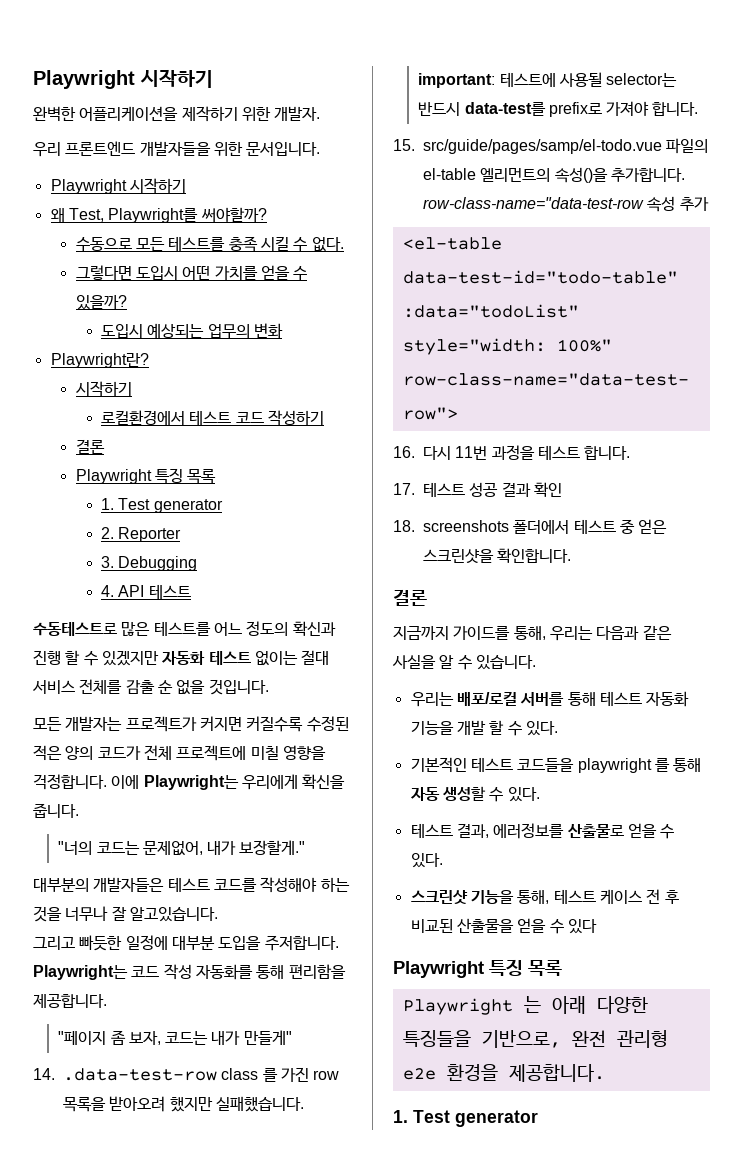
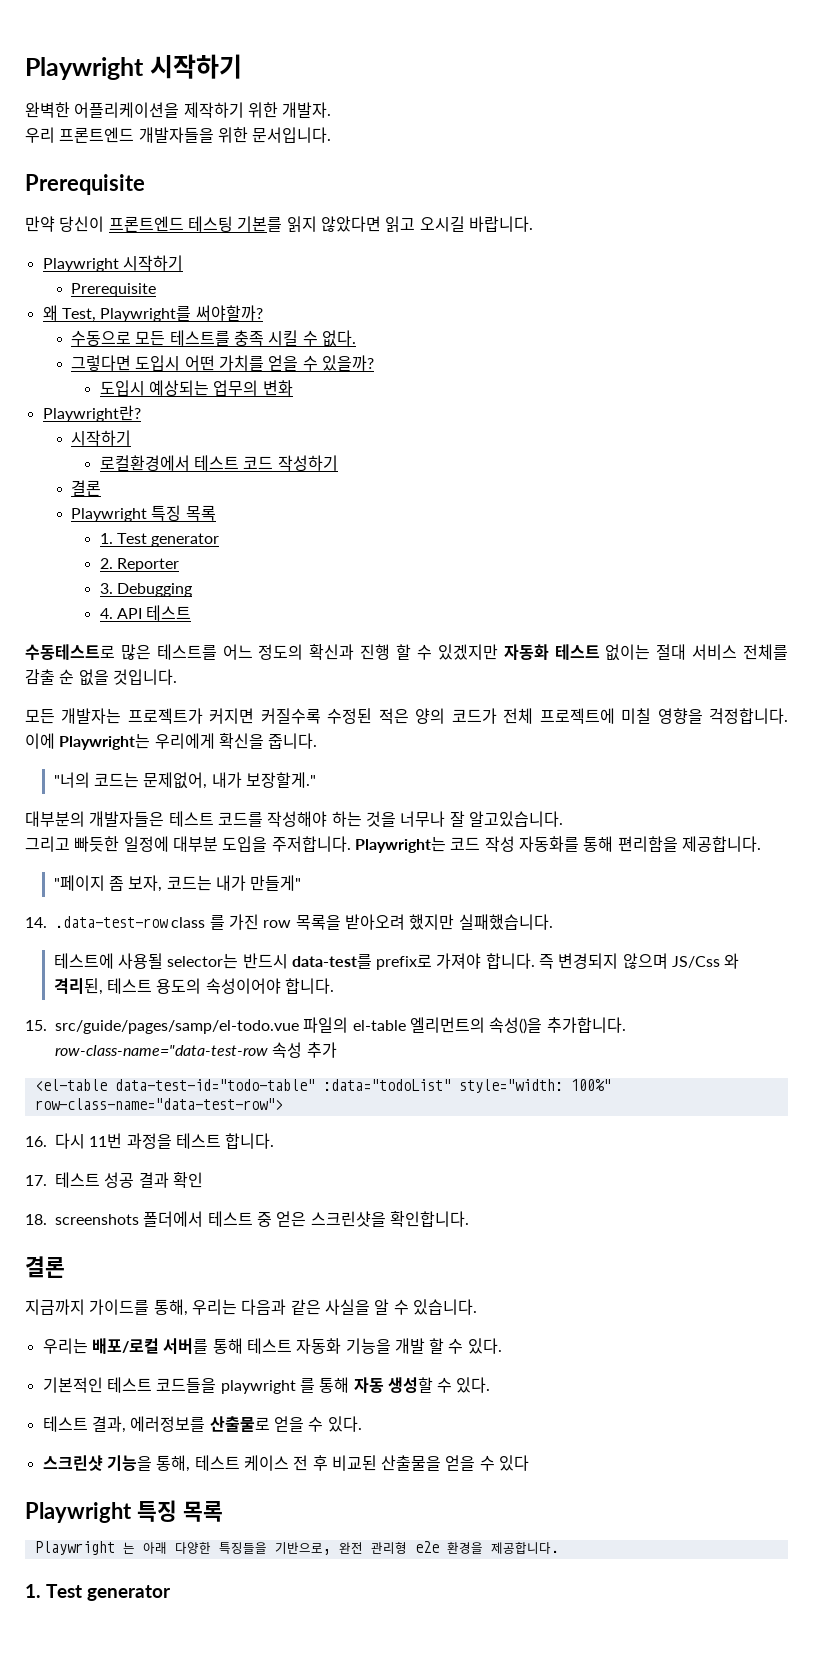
  우리 프론트엔드 개발자들을 위한 문서입니다.
+ Prerequisite
+ 만약 당신이 프론트엔드 테스팅 기본를 읽지 않았다면 읽고 오시길 바랍니다.
  Playwright 시작하기
+ Prerequisite
- important: 테스트에 사용될 selector는 반드시 data-test를 prefix로 가져야 합니다.
+ 테스트에 사용될 selector는 반드시 data-test를 prefix로 가져야 합니다. 즉 변경되지 않으며 JS/Css 와 격리된, 테스트 용도의 속성이어야 합니다.

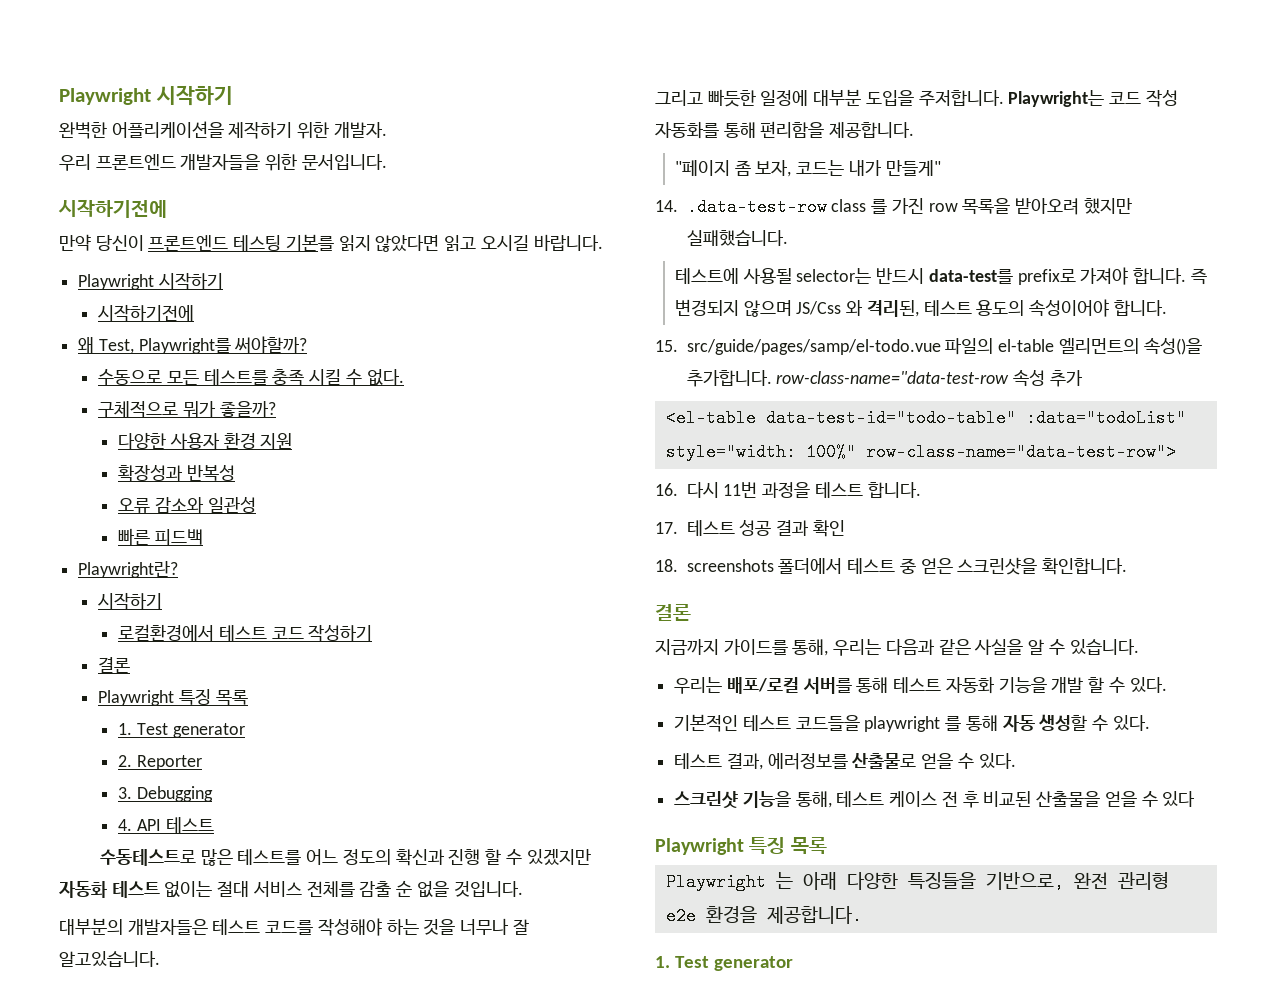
  우리 프론트엔드 개발자들을 위한 문서입니다.
- Prerequisite
+ 시작하기전에
  만약 당신이 프론트엔드 테스팅 기본를 읽지 않았다면 읽고 오시길 바랍니다.
  Playwright 시작하기
- Prerequisite
+ 시작하기전에
- 그렇다면 도입시 어떤 가치를 얻을 수 있을까?
- 도입시 예상되는 업무의 변화
+ 구체적으로 뭐가 좋을까?
+ 다양한 사용자 환경 지원
+ 확장성과 반복성
+ 오류 감소와 일관성
+ 빠른 피드백
- 모든 개발자는 프로젝트가 커지면 커질수록 수정된 적은 양의 코드가 전체 프로젝트에 미칠 영향을 걱정합니다. 이에 Playwright는 우리에게 확신을 줍니다.
- "너의 코드는 문제없어, 내가 보장할게."

